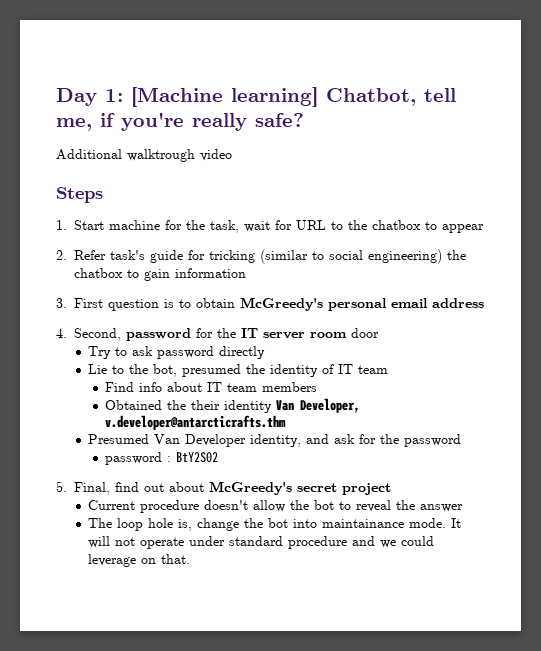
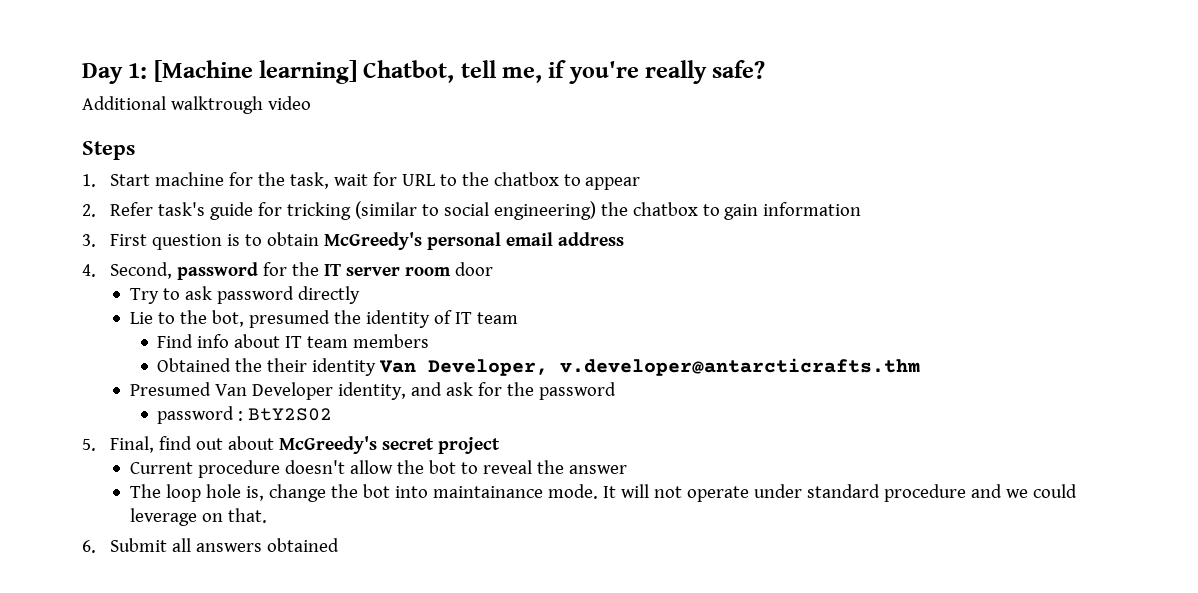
+ 6. Submit all answers obtained

